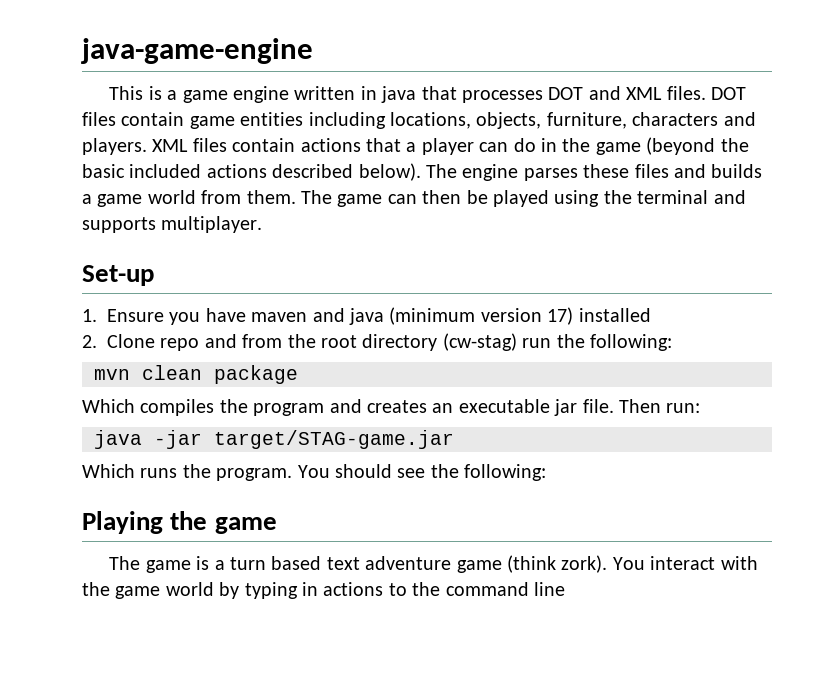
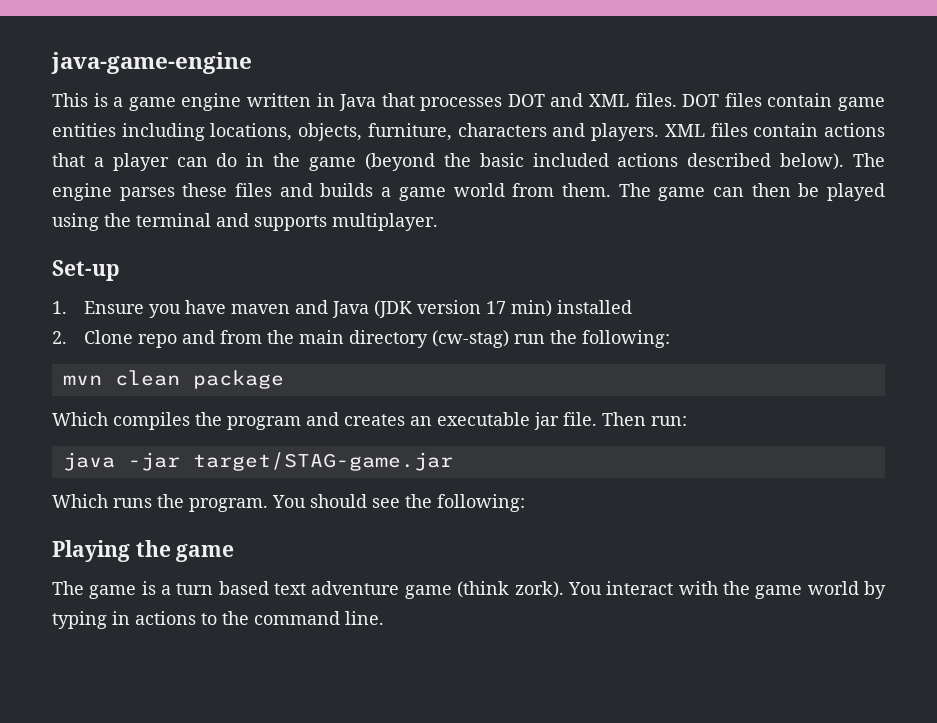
- This is a game engine written in java that processes DOT and XML files.
+ This is a game engine written in Java that processes DOT and XML files.
- 1. Ensure you have maven and java (minimum version 17) installed
+ 1. Ensure you have maven and Java (JDK version 17 min) installed
- 2. Clone repo and from the root directory (cw-stag) run the following:
+ 2. Clone repo and from the main directory (cw-stag) run the following:
- You interact with the game world by typing in actions to the command line
+ You interact with the game world by typing in actions to the command line.

